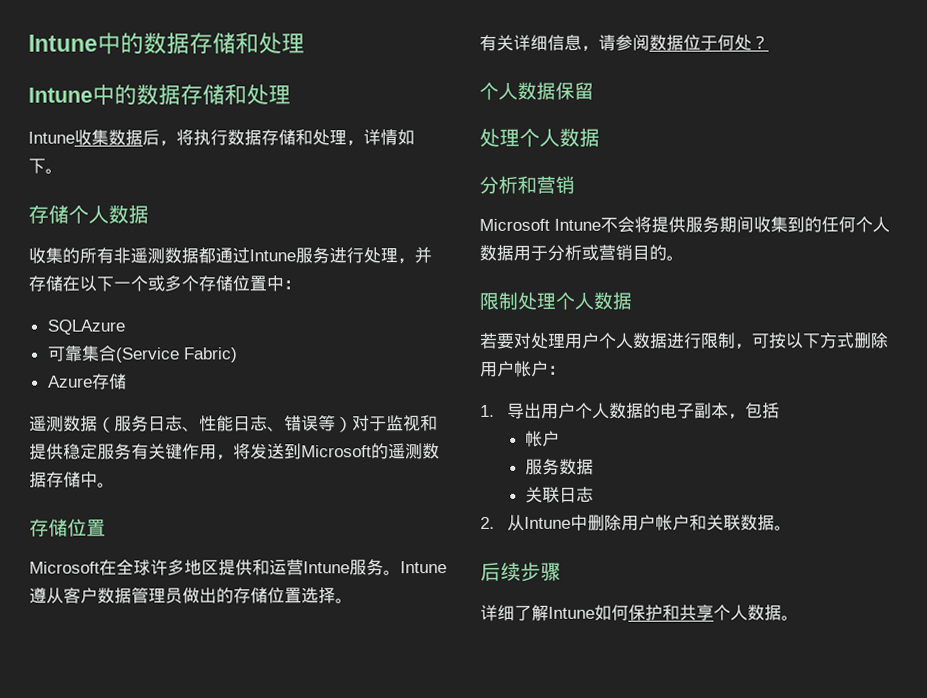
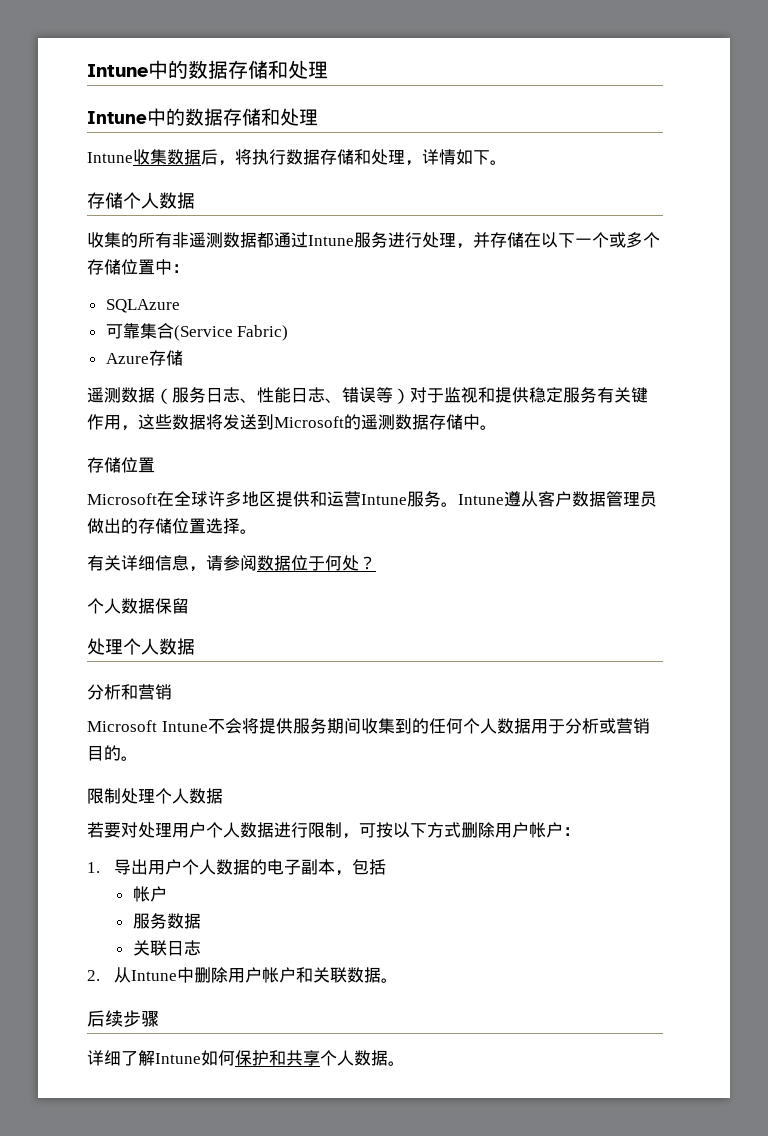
- 遥测数据（服务日志、性能日志、错误等）对于监视和提供稳定服务有关键作用，将发送到Microsoft的遥测数据存储中。
+ 遥测数据（服务日志、性能日志、错误等）对于监视和提供稳定服务有关键作用，这些数据将发送到Microsoft的遥测数据存储中。

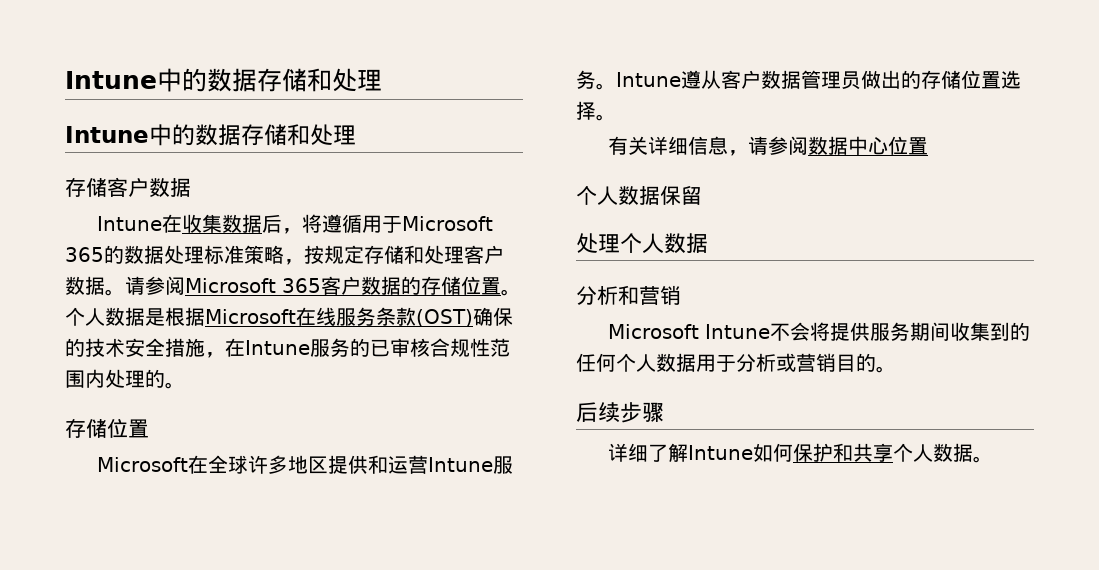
- Intune收集数据后，将执行数据存储和处理，详情如下。
- 存储个人数据
- 收集的所有非遥测数据都通过Intune服务进行处理，并存储在以下一个或多个存储位置中：
- SQLAzure
- 可靠集合(Service Fabric)
- Azure存储
- 遥测数据（服务日志、性能日志、错误等）对于监视和提供稳定服务有关键作用，这些数据将发送到Microsoft的遥测数据存储中。
+ 存储客户数据
+ Intune在收集数据后，将遵循用于Microsoft 365的数据处理标准策略，按规定存储和处理客户数据。请参阅Microsoft 365客户数据的存储位置。个人数据是根据Microsoft在线服务条款(OST)确保的技术安全措施，在Intune服务的已审核合规性范围内处理的。
- 有关详细信息，请参阅数据位于何处？
+ 有关详细信息，请参阅数据中心位置
- 限制处理个人数据
- 若要对处理用户个人数据进行限制，可按以下方式删除用户帐户：
- 1.导出用户个人数据的电子副本，包括
- 帐户
- 服务数据
- 关联日志
- 2.从Intune中删除用户帐户和关联数据。

